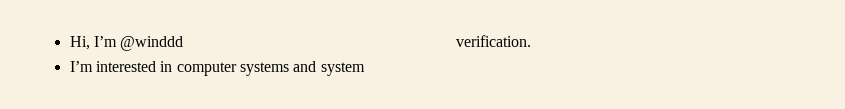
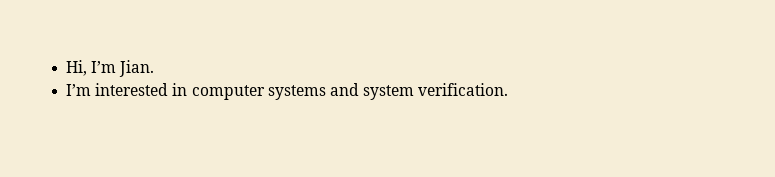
- Hi, I’m @winddd
+ Hi, I’m Jian.

